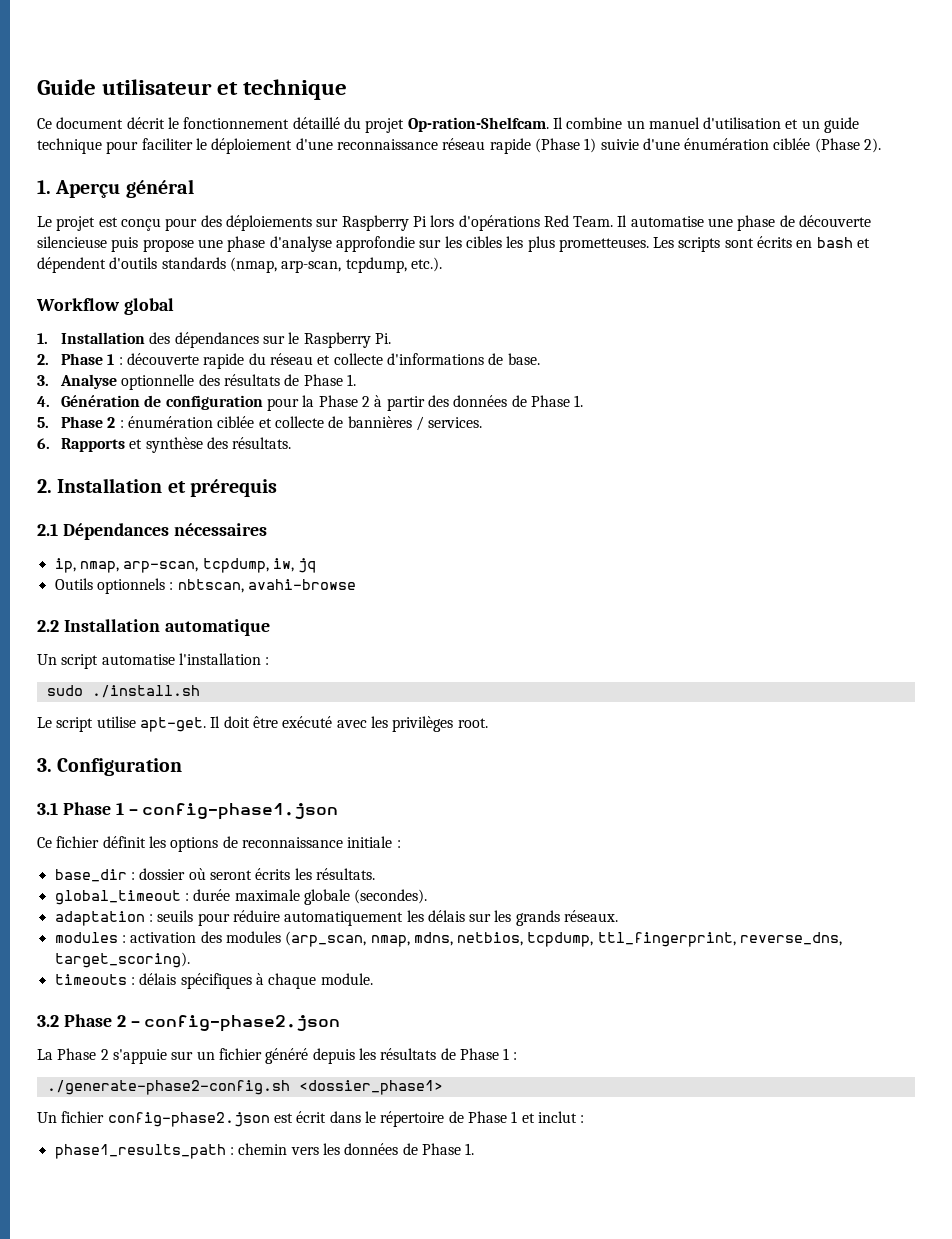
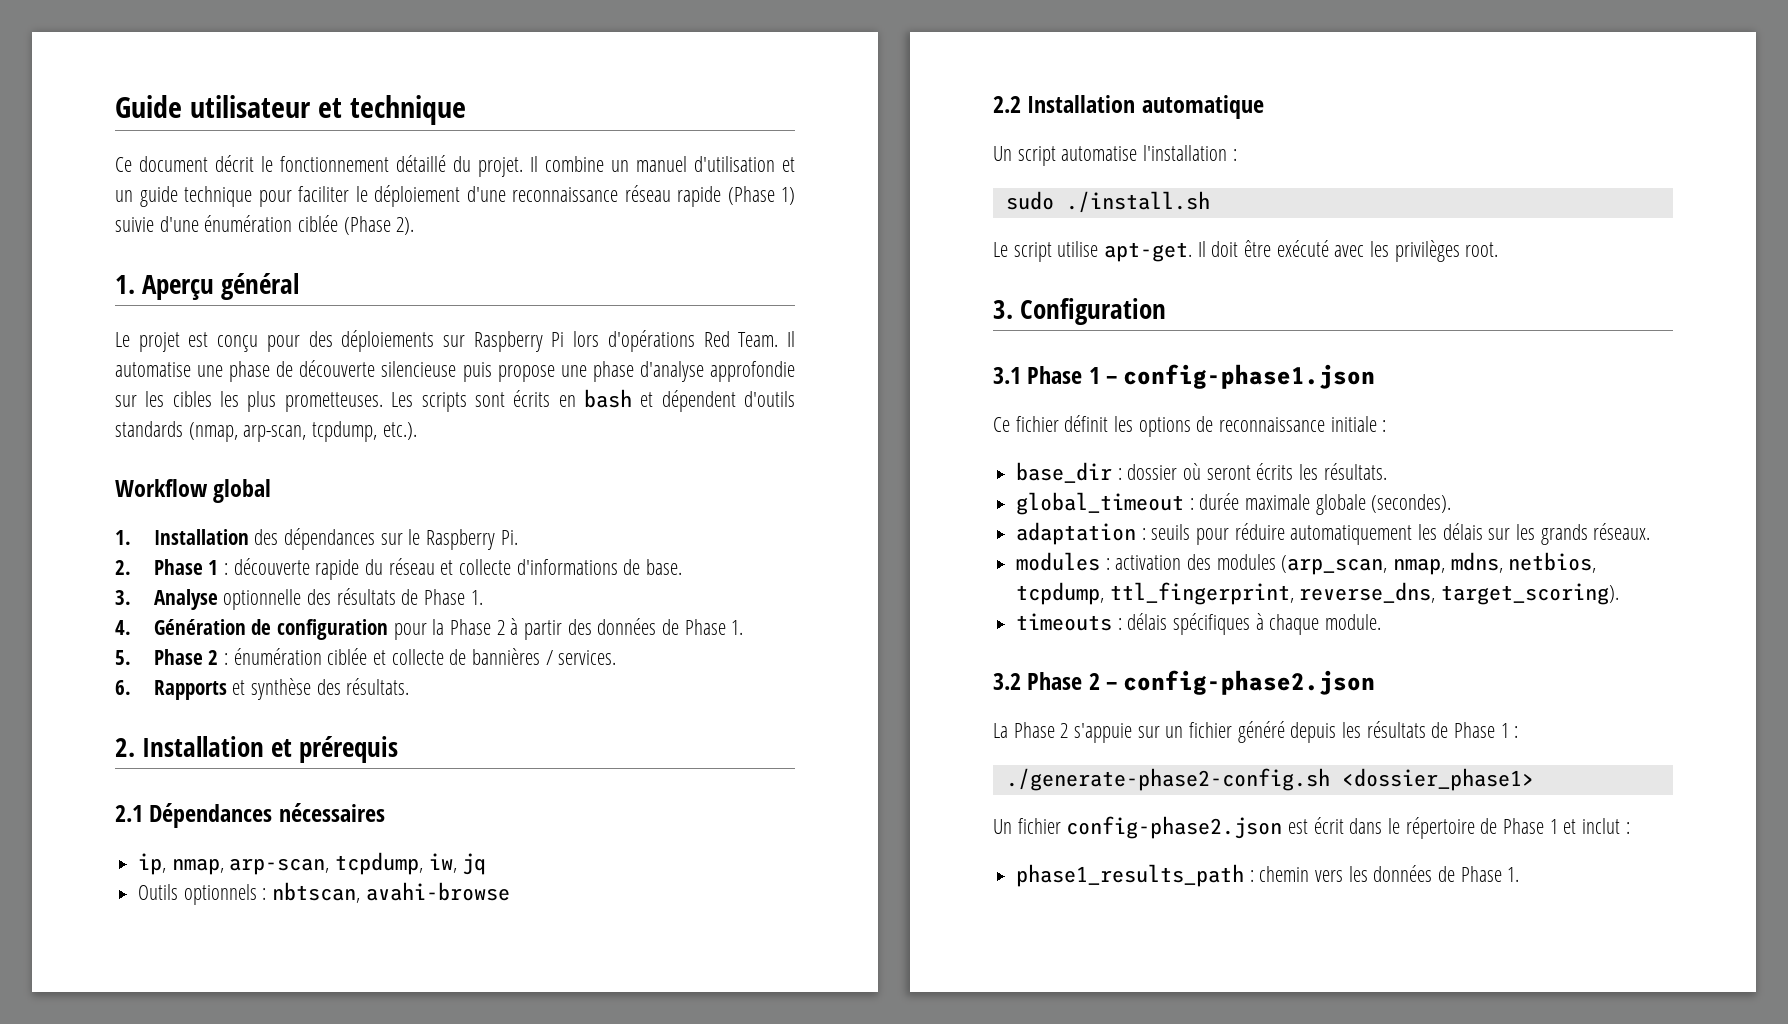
- Ce document décrit le fonctionnement détaillé du projet Op-ration-Shelfcam.
+ Ce document décrit le fonctionnement détaillé du projet.

